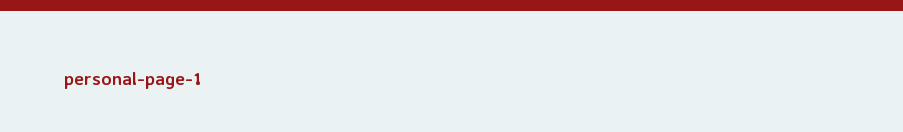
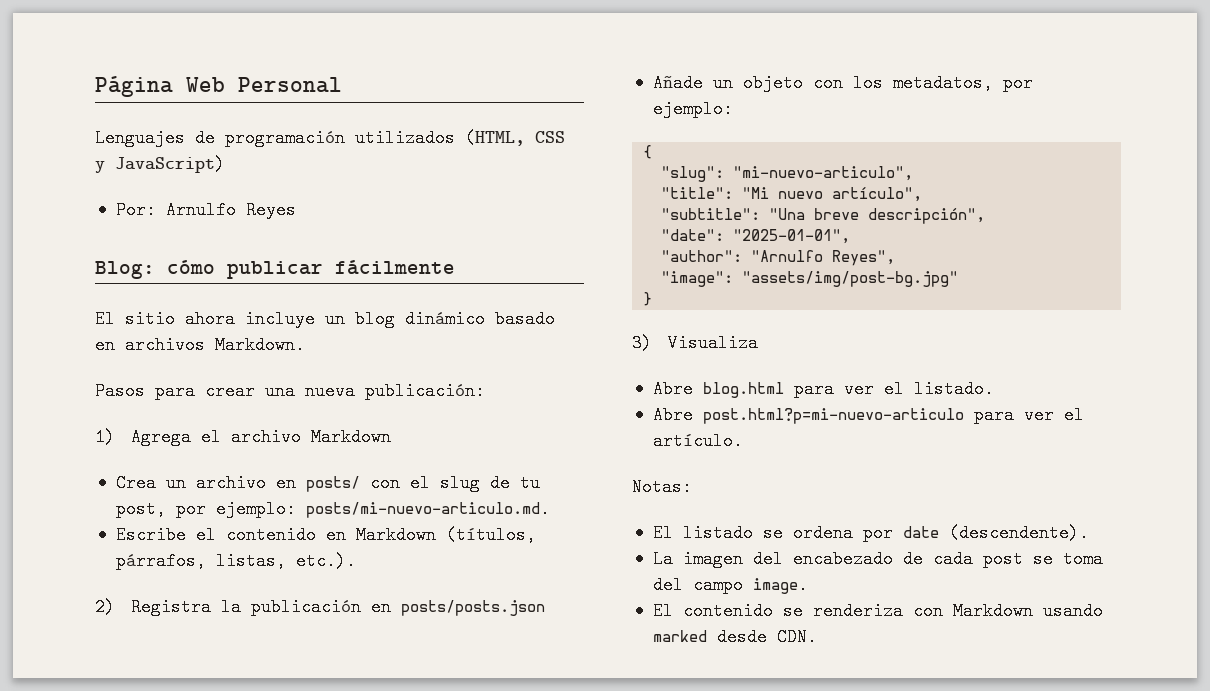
- personal-page-1
+ Página Web Personal
+ Lenguajes de programación utilizados (HTML, CSS y JavaScript)
+ Por: Arnulfo Reyes
+ Blog: cómo publicar fácilmente
+ El sitio ahora incluye un blog dinámico basado en archivos Markdown.
+ Pasos para crear una nueva publicación:
+ 1) Agrega el archivo Markdown
+ Crea un archivo en posts/ con el slug de tu post, por ejemplo: posts/mi-nuevo-articulo.md.
+ Escribe el contenido en Markdown (títulos, párrafos, listas, etc.).
+ 2) Registra la publicación en posts/posts.json
+ Añade un objeto con los metadatos, por ejemplo:
+ {
+ "slug": "mi-nuevo-articulo",
+ "title": "Mi nuevo artículo",
+ "subtitle": "Una breve descripción",
+ "date": "2025-01-01",
+ "author": "Arnulfo Reyes",
+ "image": "assets/img/post-bg.jpg"
+ }
+ 3) Visualiza
+ Abre blog.html para ver el listado.
+ Abre post.html?p=mi-nuevo-articulo para ver el artículo.
+ Notas:
+ El listado se ordena por date (descendente).
+ La imagen del encabezado de cada post se toma del campo image.
+ El contenido se renderiza con Markdown usando marked desde CDN.

